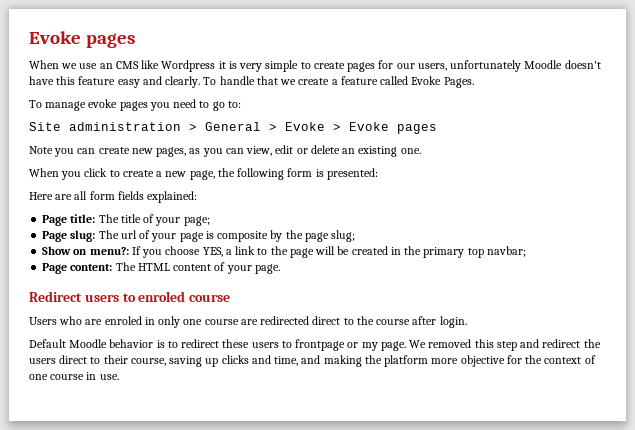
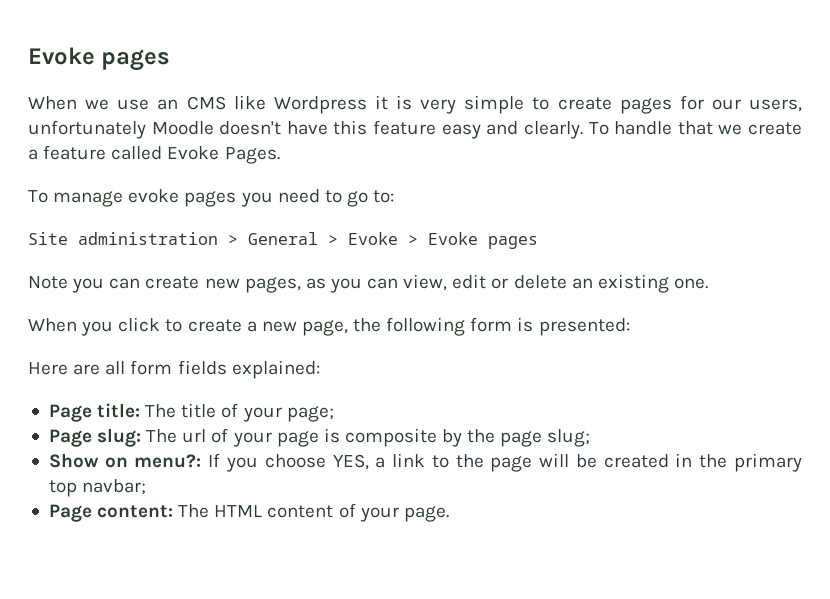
- Redirect users to enroled course
- Users who are enroled in only one course are redirected direct to the course after login.
- Default Moodle behavior is to redirect these users to frontpage or my page. We removed this step and redirect the users direct to their course, saving up clicks and time, and making the platform more objective for the context of one course in use.

